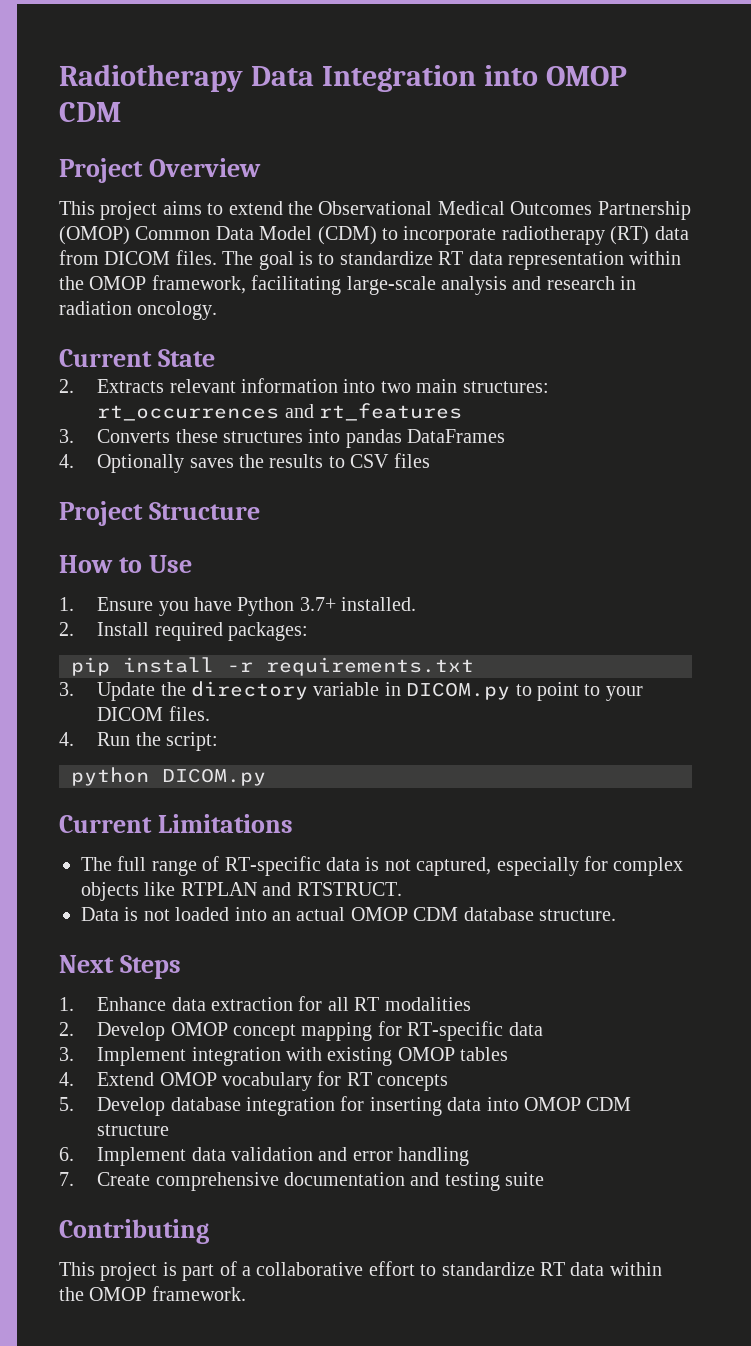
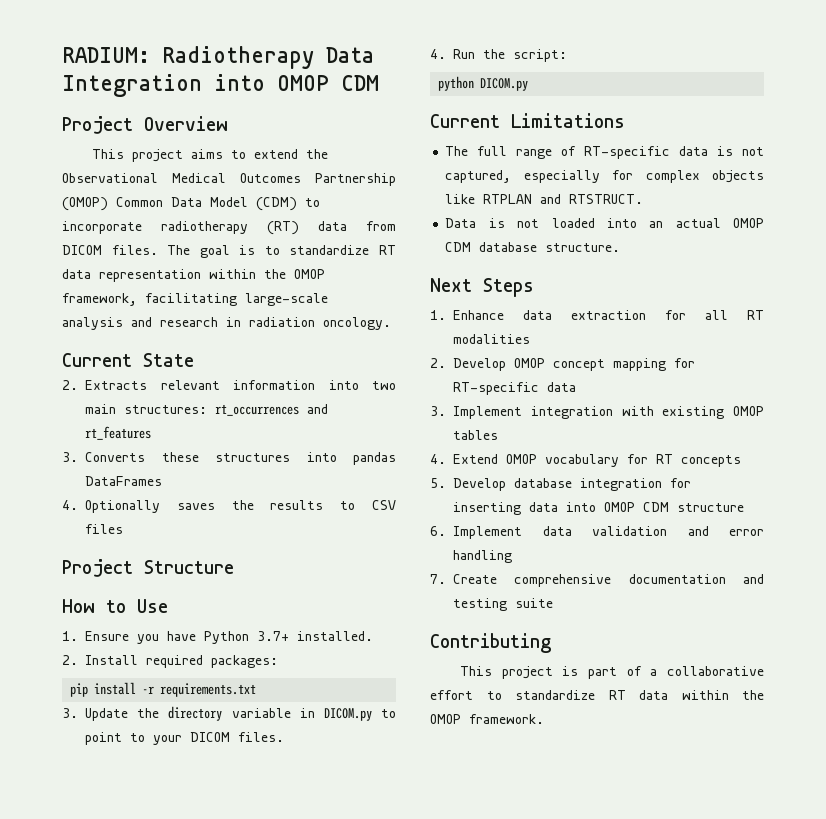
- Radiotherapy Data Integration into OMOP CDM
+ RADIUM: Radiotherapy Data Integration into OMOP CDM

